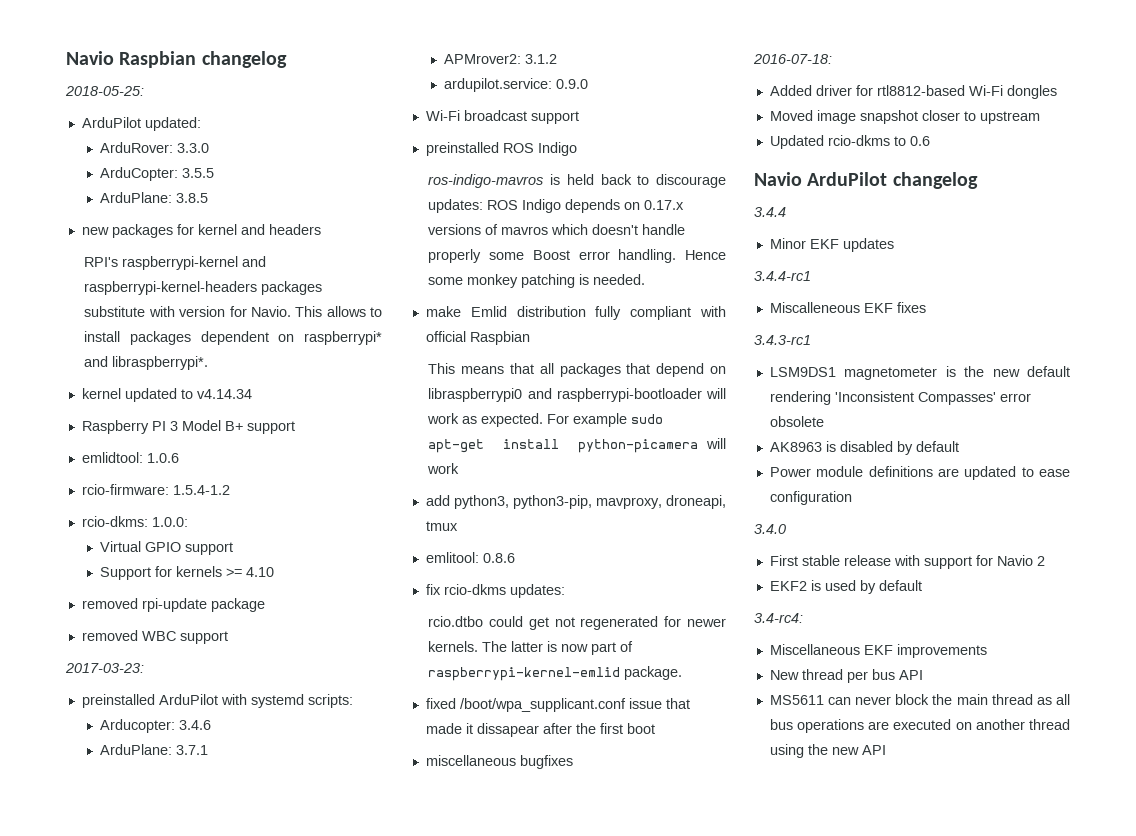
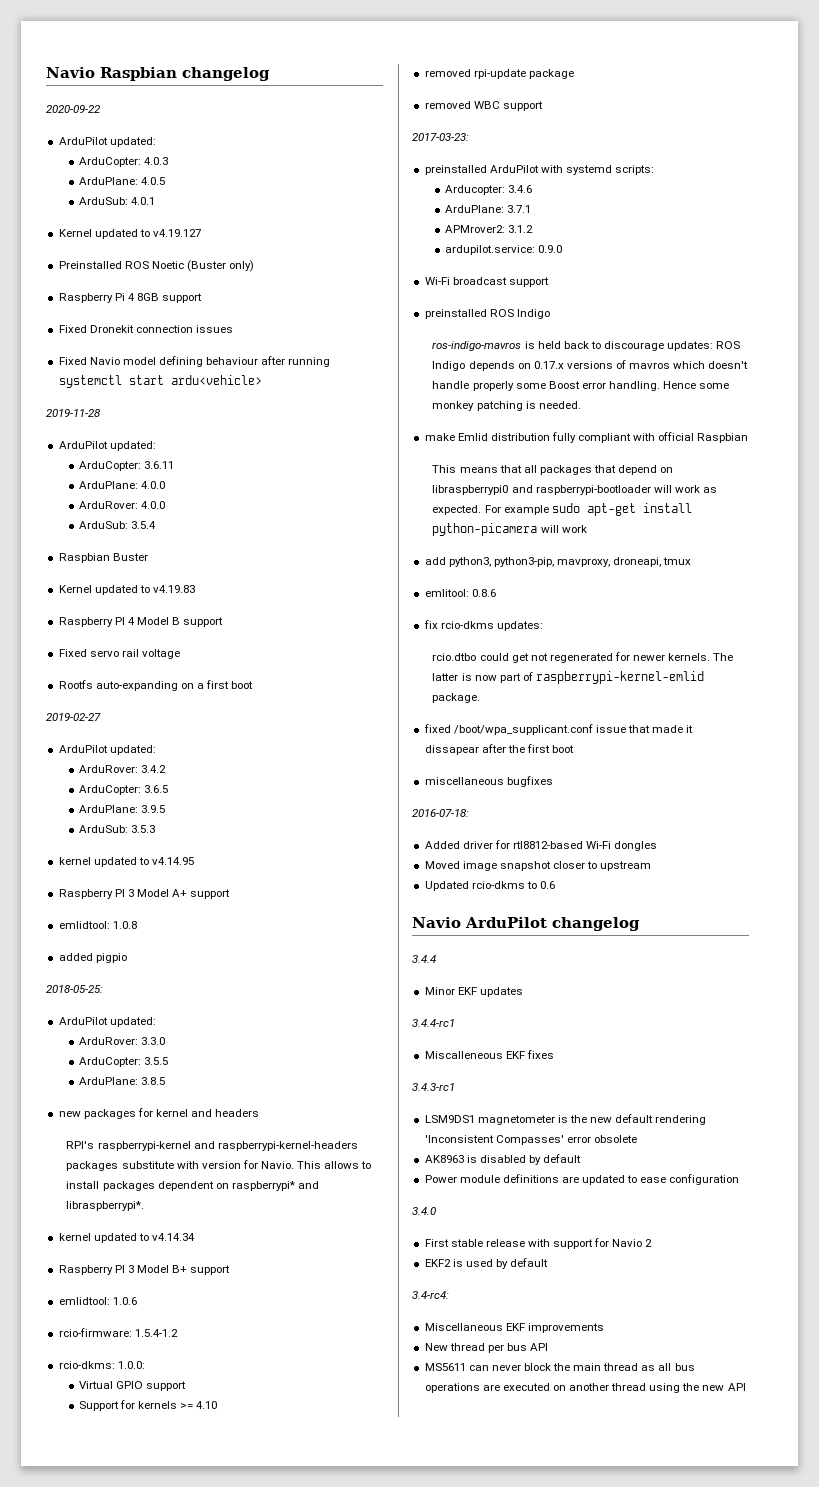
+ 2020-09-22
+ ArduPilot updated:
+ ArduCopter: 4.0.3
+ ArduPlane: 4.0.5
+ ArduSub: 4.0.1
+ Kernel updated to v4.19.127
+ Preinstalled ROS Noetic (Buster only)
+ Raspberry Pi 4 8GB support
+ Fixed Dronekit connection issues
+ Fixed Navio model defining behaviour after running systemctl start ardu<vehicle>
+ 2019-11-28
+ ArduPilot updated:
+ ArduCopter: 3.6.11
+ ArduPlane: 4.0.0
+ ArduRover: 4.0.0
+ ArduSub: 3.5.4
+ Raspbian Buster
+ Kernel updated to v4.19.83
+ Raspberry PI 4 Model B support
+ Fixed servo rail voltage
+ Rootfs auto-expanding on a first boot
+ 2019-02-27
+ ArduPilot updated:
+ ArduRover: 3.4.2
+ ArduCopter: 3.6.5
+ ArduPlane: 3.9.5
+ ArduSub: 3.5.3
+ kernel updated to v4.14.95
+ Raspberry PI 3 Model A+ support
+ emlidtool: 1.0.8
+ added pigpio

